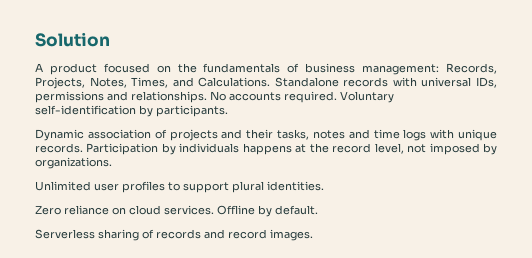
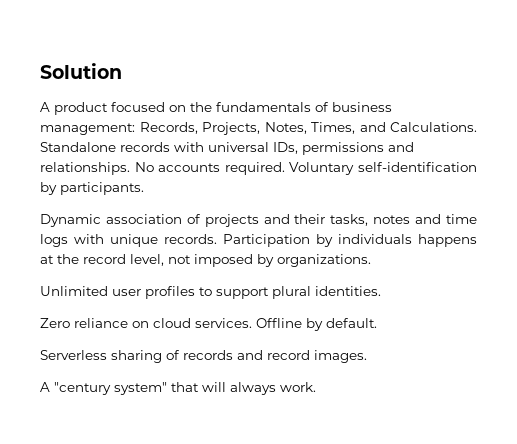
+ A "century system" that will always work.

